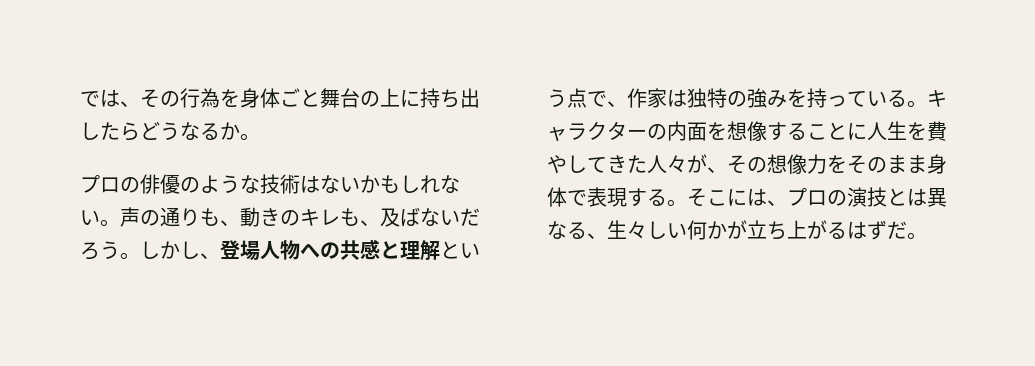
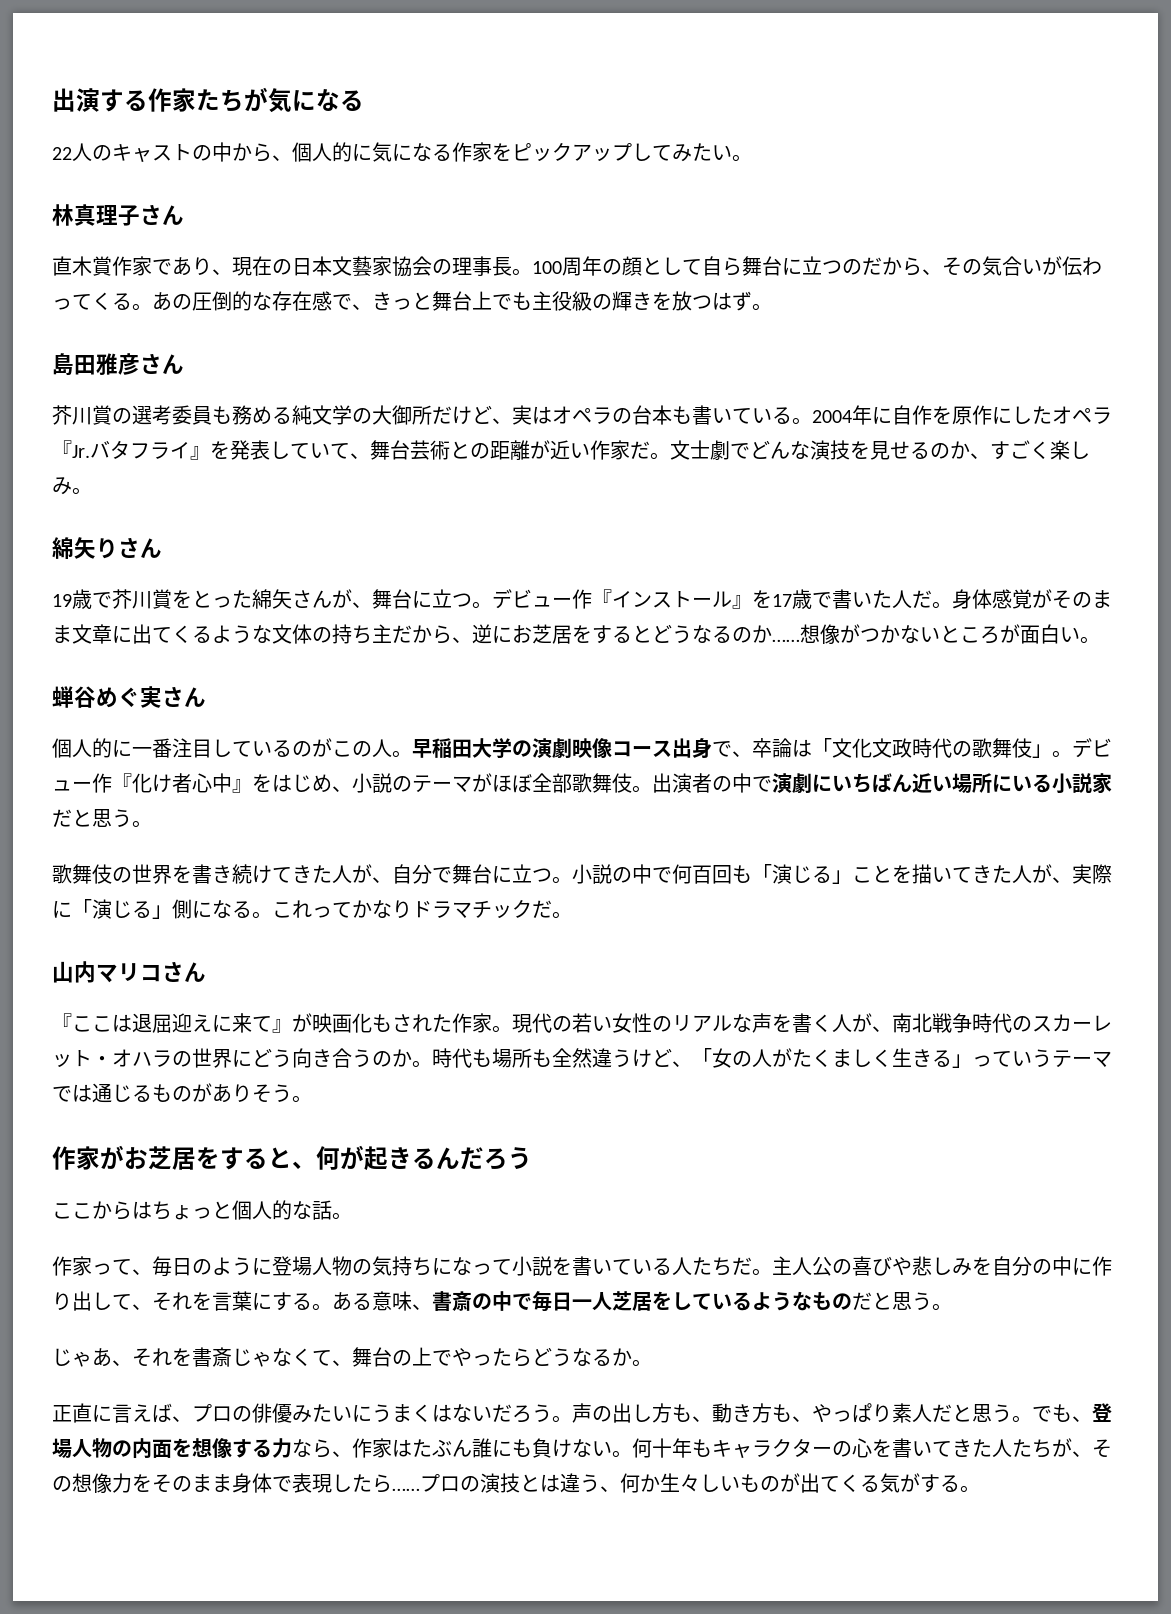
- では、その行為を身体ごと舞台の上に持ち出したらどうなるか。
- プロの俳優のような技術はないかもしれない。声の通りも、動きのキレも、及ばないだろう。しかし、登場人物への共感と理解という点で、作家は独特の強みを持っている。キャラクターの内面を想像することに人生を費やしてきた人々が、その想像力をそのまま身体で表現する。そこには、プロの演技とは異なる、生々しい何かが立ち上がるはずだ。
+ 出演する作家たちが気になる
+ 22人のキャストの中から、個人的に気になる作家をピックアップしてみたい。
+ 林真理子さん
+ 直木賞作家であり、現在の日本文藝家協会の理事長。100周年の顔として自ら舞台に立つのだから、その気合いが伝わってくる。あの圧倒的な存在感で、きっと舞台上でも主役級の輝きを放つはず。
+ 島田雅彦さん
+ 芥川賞の選考委員も務める純文学の大御所だけど、実はオペラの台本も書いている。2004年に自作を原作にしたオペラ『Jr.バタフライ』を発表していて、舞台芸術との距離が近い作家だ。文士劇でどんな演技を見せるのか、すごく楽しみ。
+ 綿矢りさん
+ 19歳で芥川賞をとった綿矢さんが、舞台に立つ。デビュー作『インストール』を17歳で書いた人だ。身体感覚がそのまま文章に出てくるような文体の持ち主だから、逆にお芝居をするとどうなるのか……想像がつかないところが面白い。
+ 蝉谷めぐ実さん
+ 個人的に一番注目しているのがこの人。早稲田大学の演劇映像コース出身で、卒論は「文化文政時代の歌舞伎」。デビュー作『化け者心中』をはじめ、小説のテーマがほぼ全部歌舞伎。出演者の中で演劇にいちばん近い場所にいる小説家だと思う。
+ 歌舞伎の世界を書き続けてきた人が、自分で舞台に立つ。小説の中で何百回も「演じる」ことを描いてきた人が、実際に「演じる」側になる。これってかなりドラマチックだ。
+ 山内マリコさん
+ 『ここは退屈迎えに来て』が映画化もされた作家。現代の若い女性のリアルな声を書く人が、南北戦争時代のスカーレット・オハラの世界にどう向き合うのか。時代も場所も全然違うけど、「女の人がたくましく生きる」っていうテーマでは通じるものがありそう。
+ 作家がお芝居をすると、何が起きるんだろう
+ ここからはちょっと個人的な話。
+ 作家って、毎日のように登場人物の気持ちになって小説を書いている人たちだ。主人公の喜びや悲しみを自分の中に作り出して、それを言葉にする。ある意味、書斎の中で毎日一人芝居をしているようなものだと思う。
+ じゃあ、それを書斎じゃなくて、舞台の上でやったらどうなるか。
+ 正直に言えば、プロの俳優みたいにうまくはないだろう。声の出し方も、動き方も、やっぱり素人だと思う。でも、登場人物の内面を想像する力なら、作家はたぶん誰にも負けない。何十年もキャラクターの心を書いてきた人たちが、その想像力をそのまま身体で表現したら……プロの演技とは違う、何か生々しいものが出てくる気がする。

